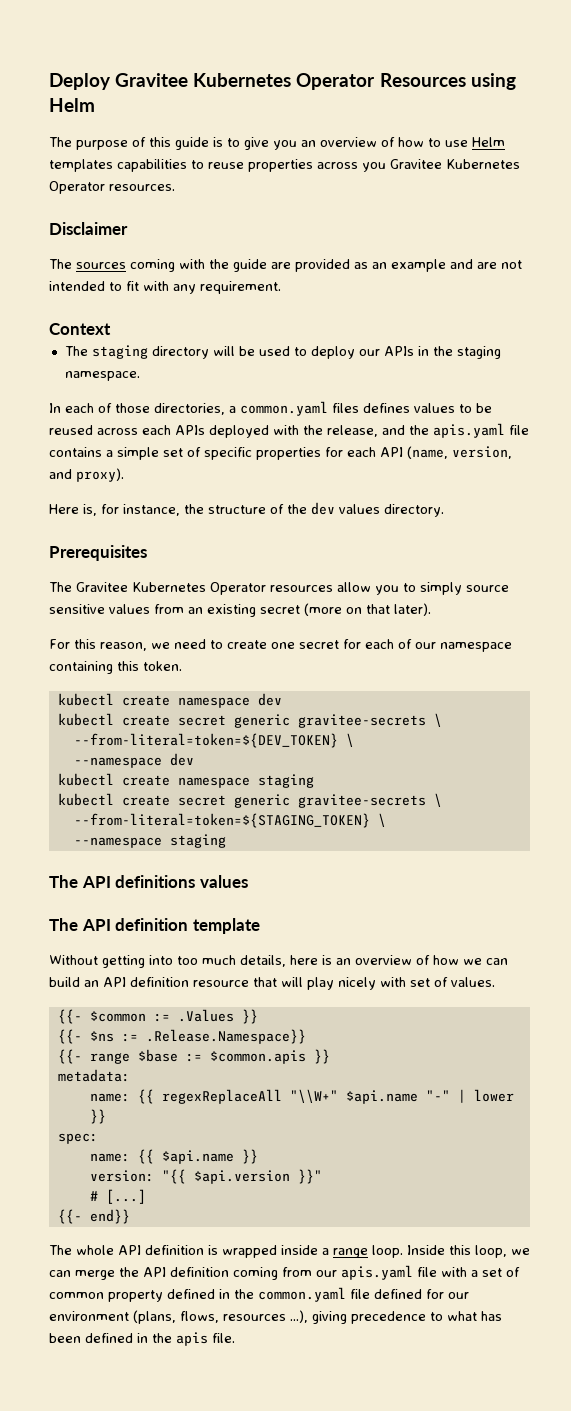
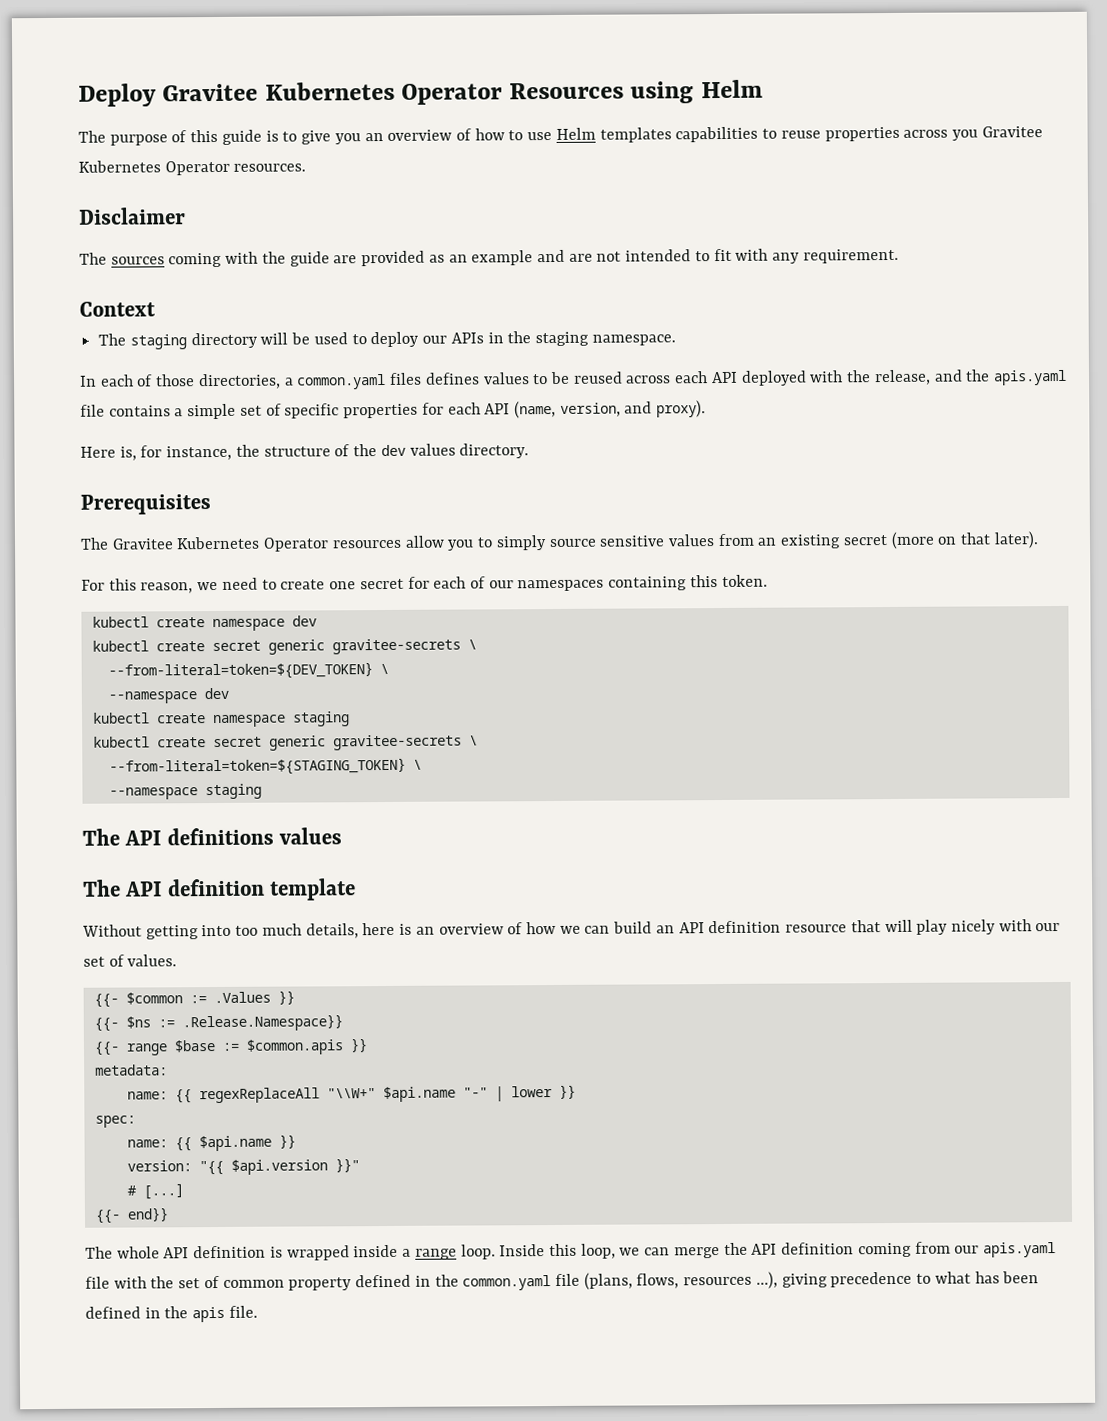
- In each of those directories, a common.yaml files defines values to be reused across each APIs deployed with the release, and the apis.yaml file contains a simple set of specific properties for each API (name, version, and proxy).
+ In each of those directories, a common.yaml files defines values to be reused across each API deployed with the release, and the apis.yaml file contains a simple set of specific properties for each API (name, version, and proxy).
- For this reason, we need to create one secret for each of our namespace containing this token.
+ For this reason, we need to create one secret for each of our namespaces containing this token.
- Without getting into too much details, here is an overview of how we can build an API definition resource that will play nicely with set of values.
+ Without getting into too much details, here is an overview of how we can build an API definition resource that will play nicely with our set of values.
- Inside this loop, we can merge the API definition coming from our apis.yaml file with a set of common property defined in the common.yaml file defined for our environment (plans, flows, resources ...), giving precedence to what has been defined in the apis file.
+ Inside this loop, we can merge the API definition coming from our apis.yaml file with the set of common property defined in the common.yaml file (plans, flows, resources ...), giving precedence to what has been defined in the apis file.

